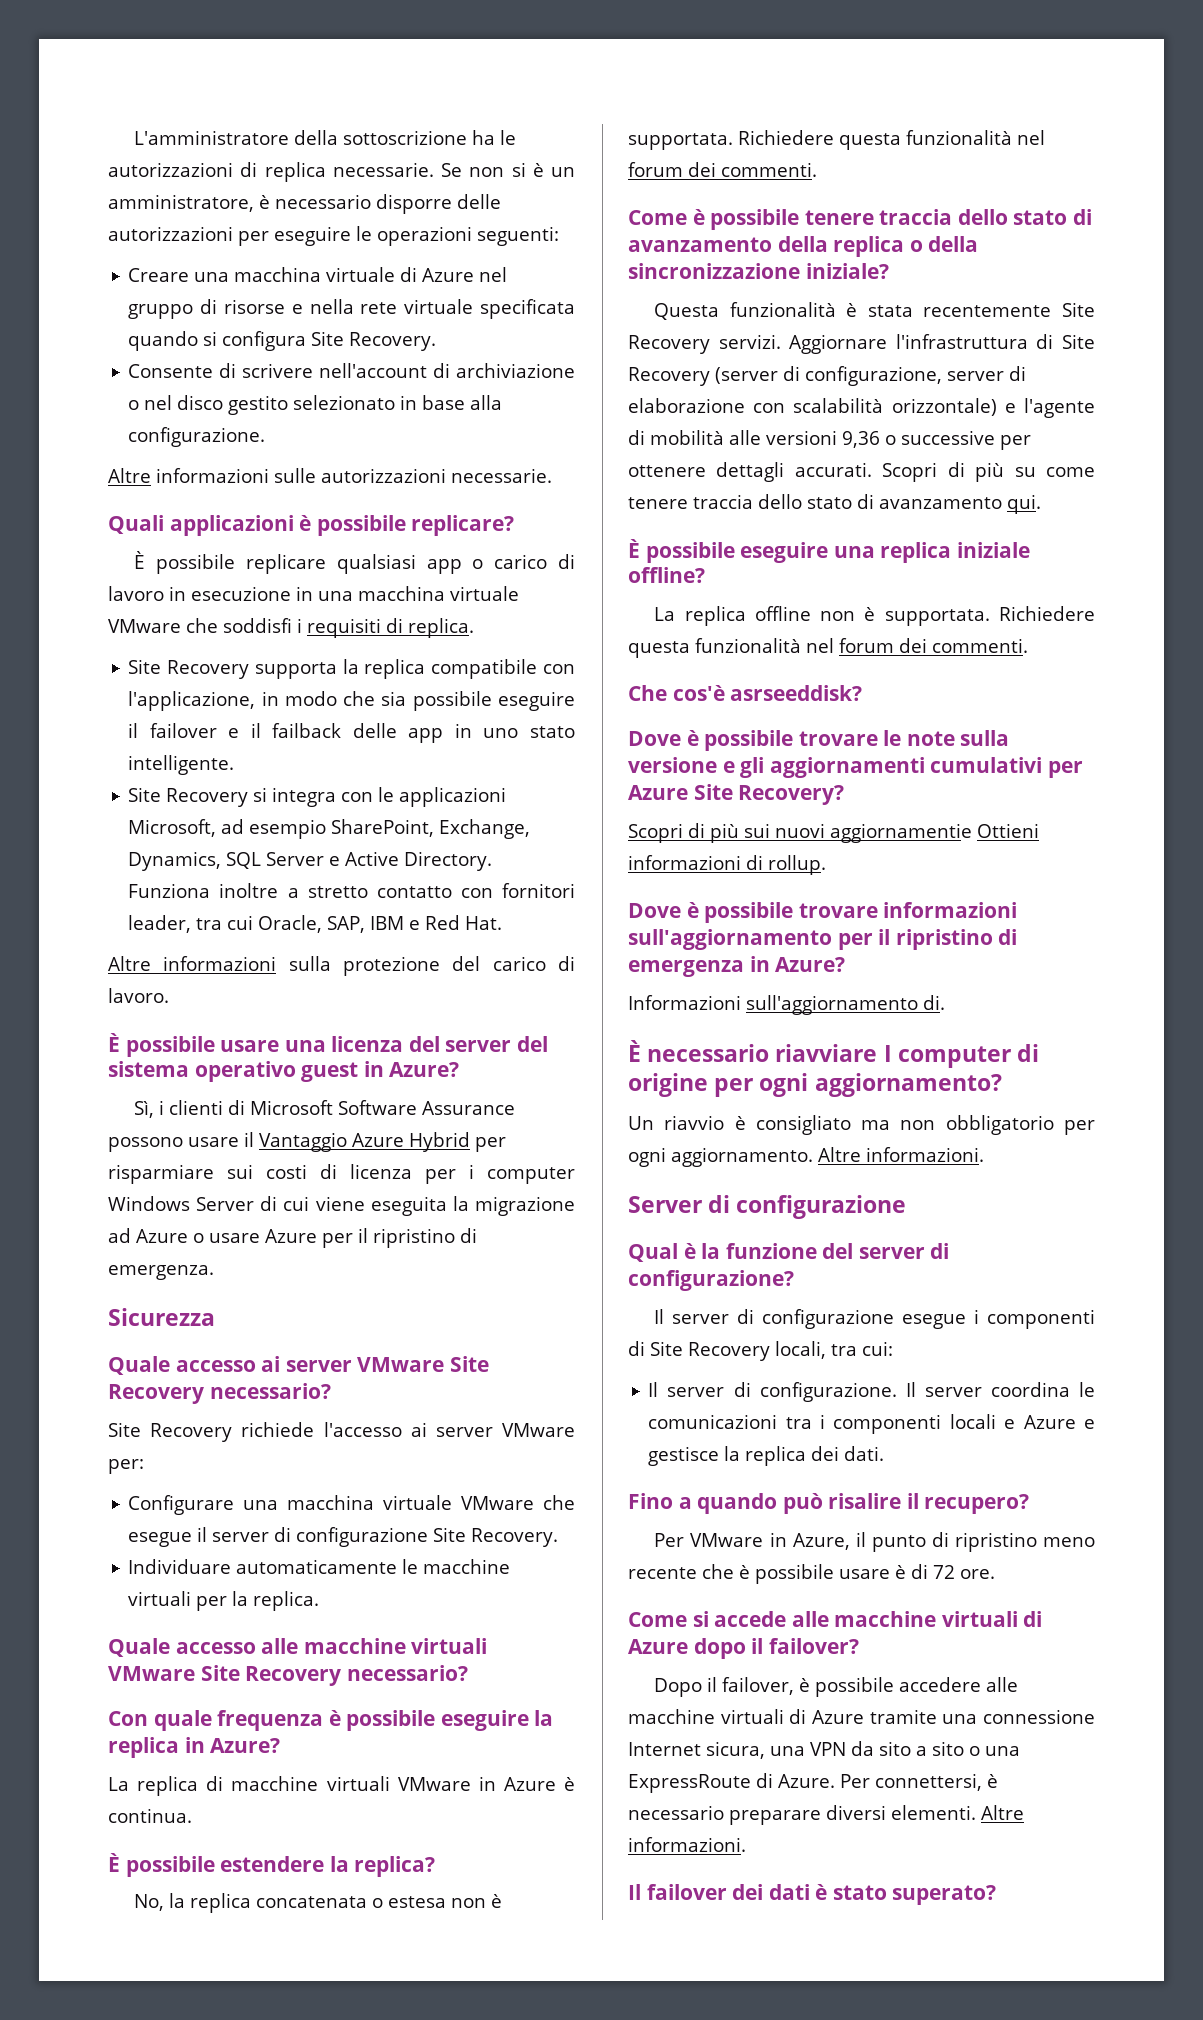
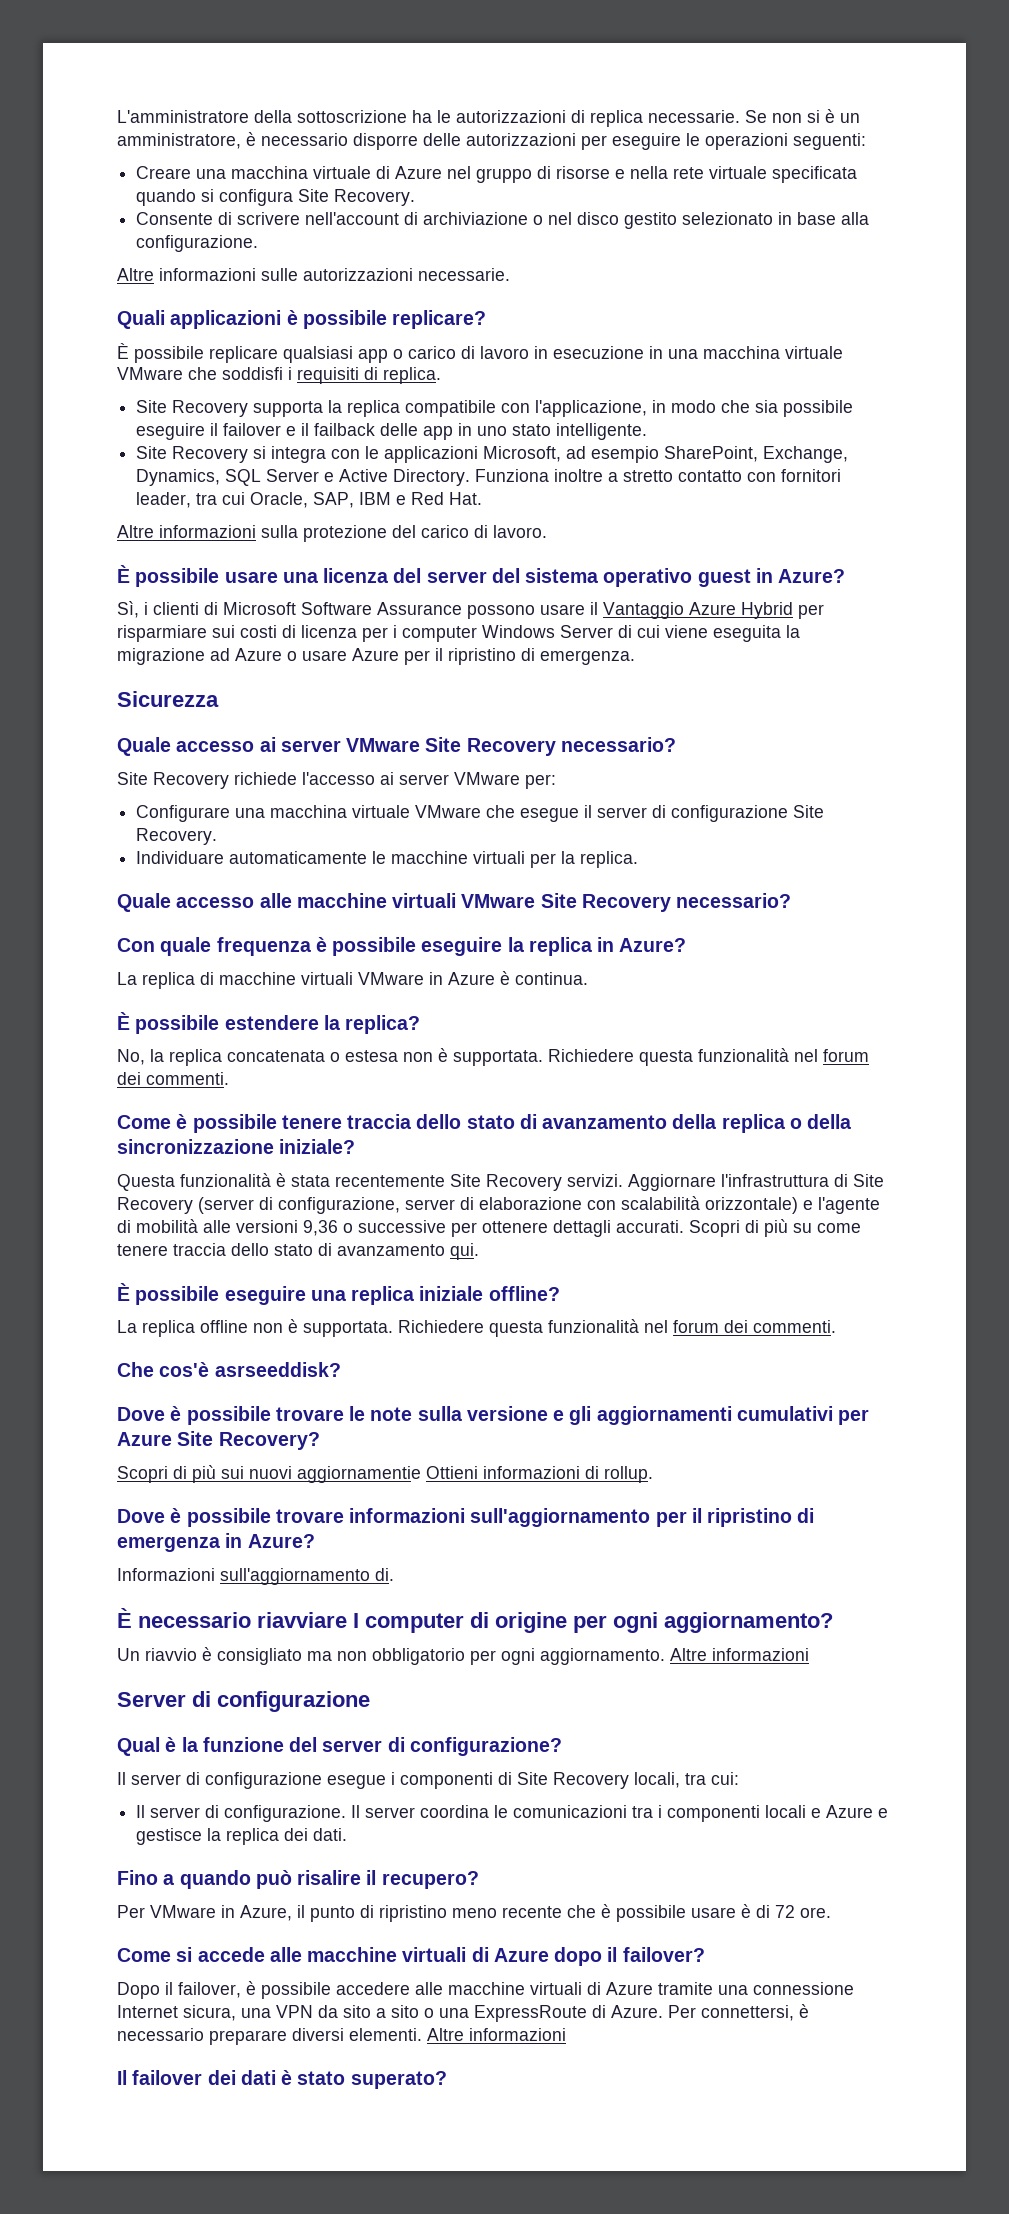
- Un riavvio è consigliato ma non obbligatorio per ogni aggiornamento. Altre informazioni.
+ Un riavvio è consigliato ma non obbligatorio per ogni aggiornamento. Altre informazioni
- Per connettersi, è necessario preparare diversi elementi. Altre informazioni.
+ Per connettersi, è necessario preparare diversi elementi. Altre informazioni

